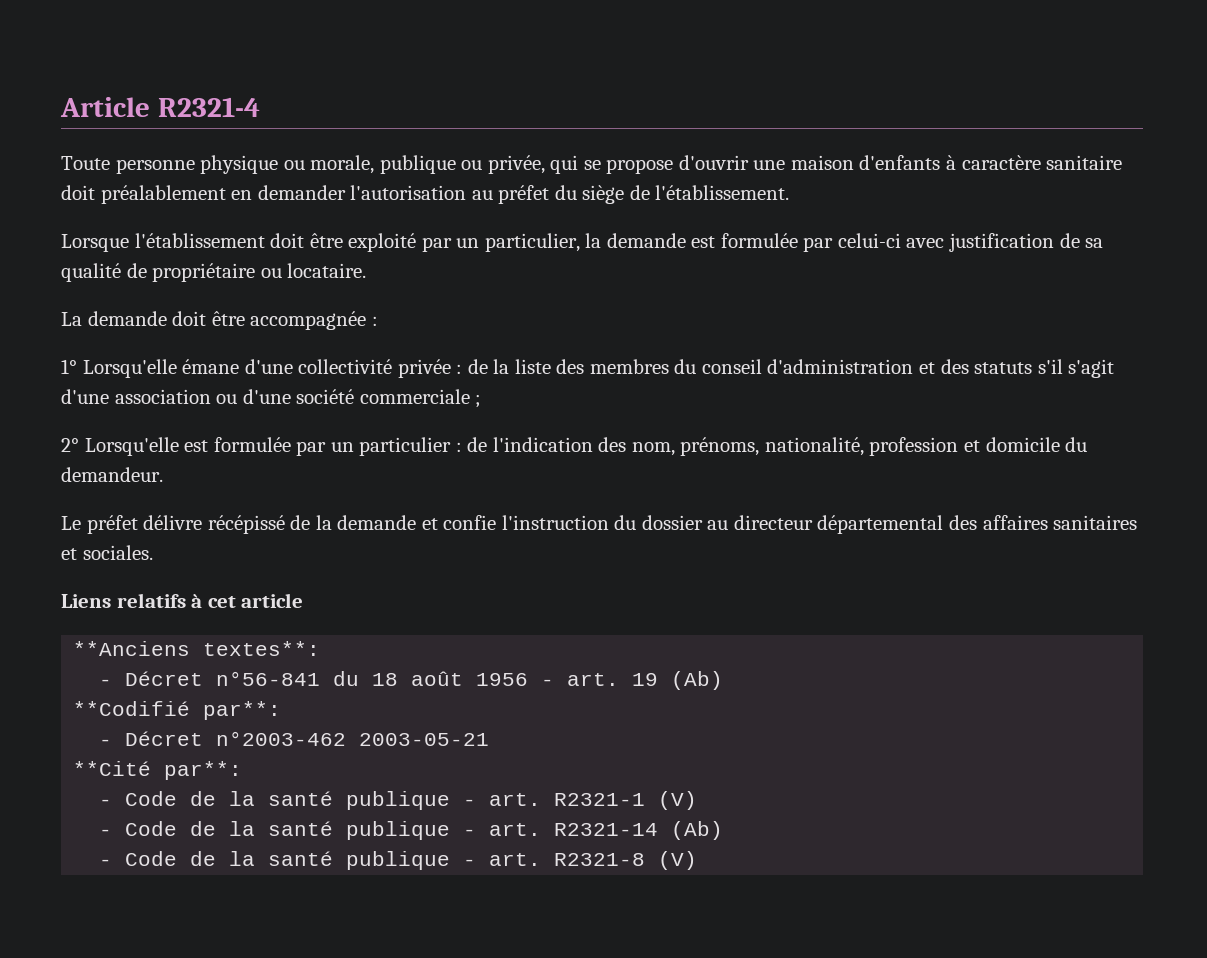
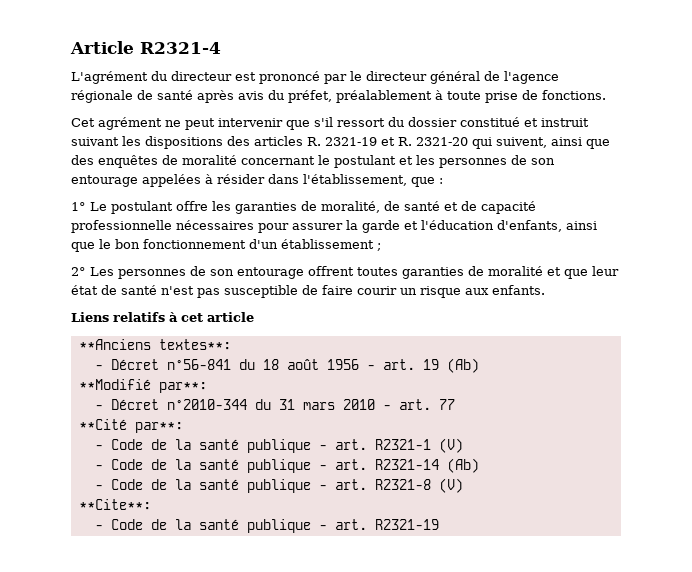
- Toute personne physique ou morale, publique ou privée, qui se propose d'ouvrir une maison d'enfants à caractère sanitaire doit préalablement en demander l'autorisation au préfet du siège de l'établissement.
- Lorsque l'établissement doit être exploité par un particulier, la demande est formulée par celui-ci avec justification de sa qualité de propriétaire ou locataire.
- La demande doit être accompagnée :
- 1° Lorsqu'elle émane d'une collectivité privée : de la liste des membres du conseil d'administration et des statuts s'il s'agit d'une association ou d'une société commerciale ;
- 2° Lorsqu'elle est formulée par un particulier : de l'indication des nom, prénoms, nationalité, profession et domicile du demandeur.
- Le préfet délivre récépissé de la demande et confie l'instruction du dossier au directeur départemental des affaires sanitaires et sociales.
+ L'agrément du directeur est prononcé par le directeur général de l'agence régionale de santé après avis du préfet, préalablement à toute prise de fonctions.
+ Cet agrément ne peut intervenir que s'il ressort du dossier constitué et instruit suivant les dispositions des articles R. 2321-19 et R. 2321-20 qui suivent, ainsi que des enquêtes de moralité concernant le postulant et les personnes de son entourage appelées à résider dans l'établissement, que :
+ 1° Le postulant offre les garanties de moralité, de santé et de capacité professionnelle nécessaires pour assurer la garde et l'éducation d'enfants, ainsi que le bon fonctionnement d'un établissement ;
+ 2° Les personnes de son entourage offrent toutes garanties de moralité et que leur état de santé n'est pas susceptible de faire courir un risque aux enfants.
- **Codifié par**:
+ **Modifié par**:
- - Décret n°2003-462 2003-05-21
+ - Décret n°2010-344 du 31 mars 2010 - art. 77
+ **Cite**:
+ - Code de la santé publique - art. R2321-19

